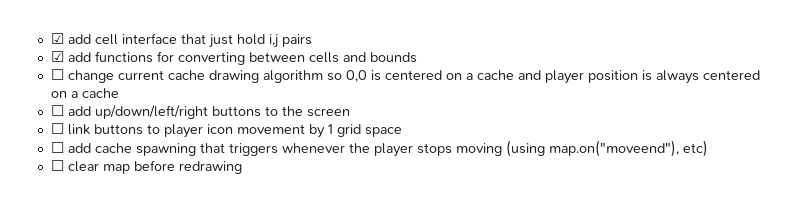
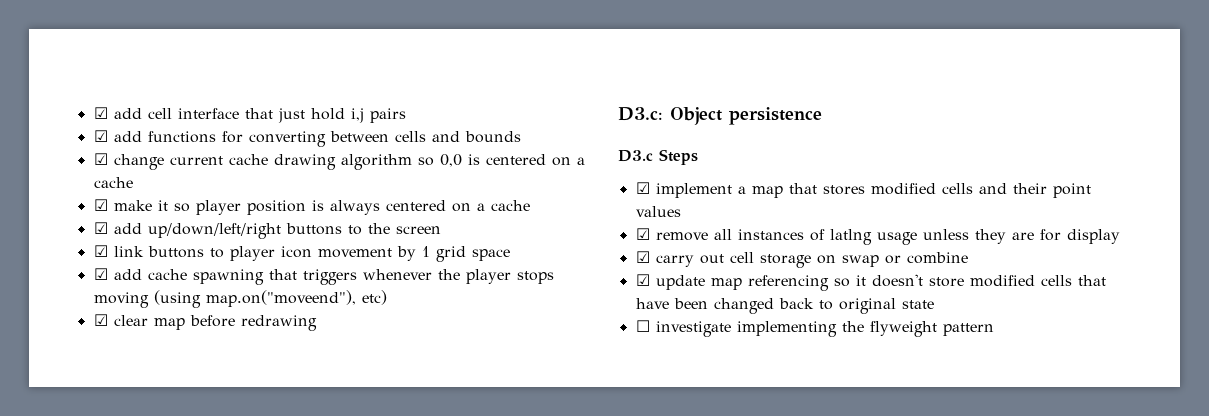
- ☐ change current cache drawing algorithm so 0,0 is centered on a cache and player position is always centered on a cache
+ ☑ change current cache drawing algorithm so 0,0 is centered on a cache
+ ☑ make it so player position is always centered on a cache
- ☐ add up/down/left/right buttons to the screen
+ ☑ add up/down/left/right buttons to the screen
- ☐ link buttons to player icon movement by 1 grid space
+ ☑ link buttons to player icon movement by 1 grid space
- ☐ add cache spawning that triggers whenever the player stops moving (using map.on("moveend"), etc)
+ ☑ add cache spawning that triggers whenever the player stops moving (using map.on("moveend"), etc)
- ☐ clear map before redrawing
+ ☑ clear map before redrawing
+ D3.c: Object persistence
+ D3.c Steps
+ ☑ implement a map that stores modified cells and their point values
+ ☑ remove all instances of latlng usage unless they are for display
+ ☑ carry out cell storage on swap or combine
+ ☑ update map referencing so it doesn't store modified cells that have been changed back to original state
+ ☐ investigate implementing the flyweight pattern

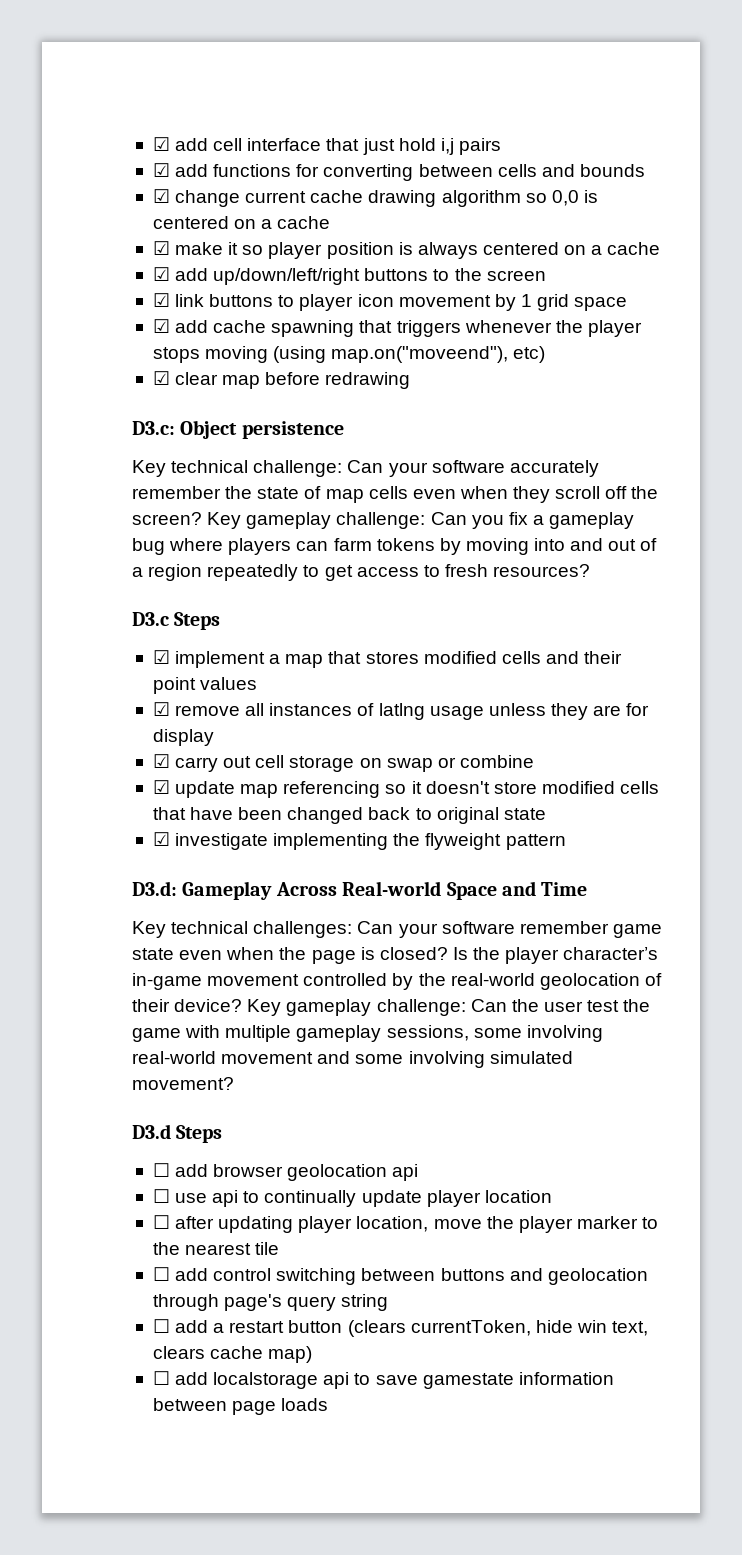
+ Key technical challenge: Can your software accurately remember the state of map cells even when they scroll off the screen? Key gameplay challenge: Can you fix a gameplay bug where players can farm tokens by moving into and out of a region repeatedly to get access to fresh resources?
- ☐ investigate implementing the flyweight pattern
+ ☑ investigate implementing the flyweight pattern
+ D3.d: Gameplay Across Real-world Space and Time
+ Key technical challenges: Can your software remember game state even when the page is closed? Is the player character’s in-game movement controlled by the real-world geolocation of their device? Key gameplay challenge: Can the user test the game with multiple gameplay sessions, some involving real-world movement and some involving simulated movement?
+ D3.d Steps
+ ☐ add browser geolocation api
+ ☐ use api to continually update player location
+ ☐ after updating player location, move the player marker to the nearest tile
+ ☐ add control switching between buttons and geolocation through page's query string
+ ☐ add a restart button (clears currentToken, hide win text, clears cache map)
+ ☐ add localstorage api to save gamestate information between page loads

